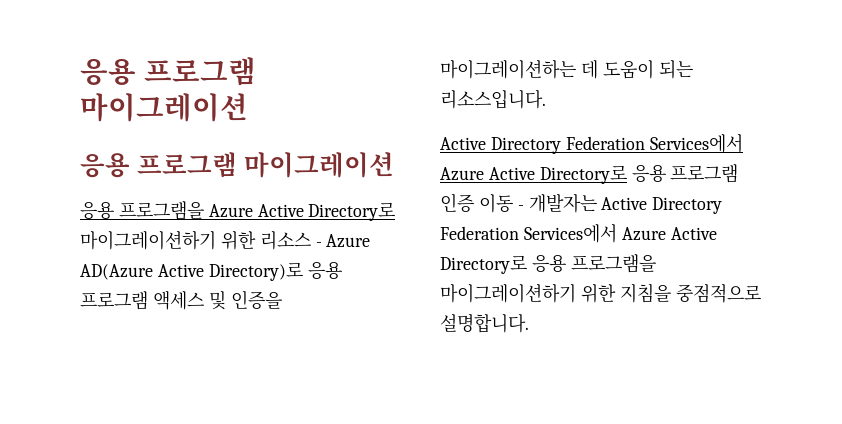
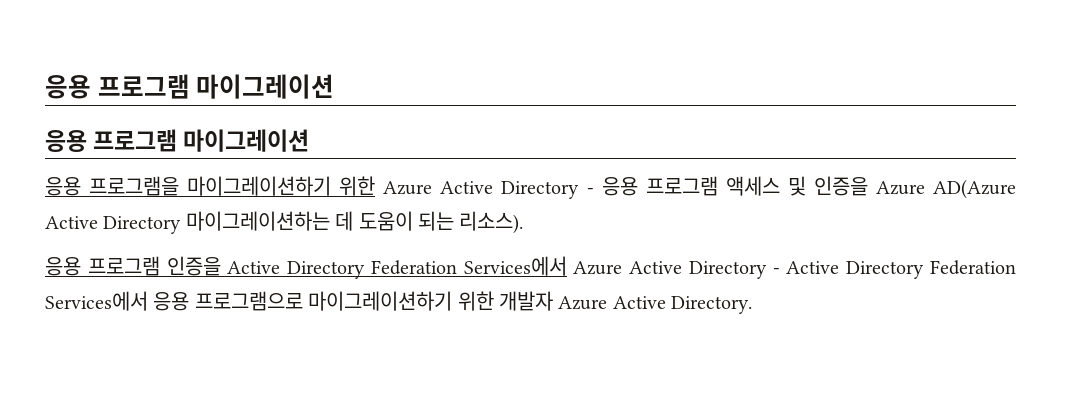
- 응용 프로그램을 Azure Active Directory로 마이그레이션하기 위한 리소스 - Azure AD(Azure Active Directory)로 응용 프로그램 액세스 및 인증을 마이그레이션하는 데 도움이 되는 리소스입니다.
- Active Directory Federation Services에서 Azure Active Directory로 응용 프로그램 인증 이동 - 개발자는 Active Directory Federation Services에서 Azure Active Directory로 응용 프로그램을 마이그레이션하기 위한 지침을 중점적으로 설명합니다.
+ 응용 프로그램을 마이그레이션하기 위한 Azure Active Directory - 응용 프로그램 액세스 및 인증을 Azure AD(Azure Active Directory 마이그레이션하는 데 도움이 되는 리소스).
+ 응용 프로그램 인증을 Active Directory Federation Services에서 Azure Active Directory - Active Directory Federation Services에서 응용 프로그램으로 마이그레이션하기 위한 개발자 Azure Active Directory.

